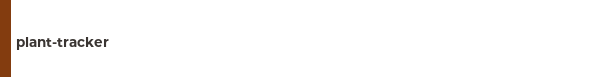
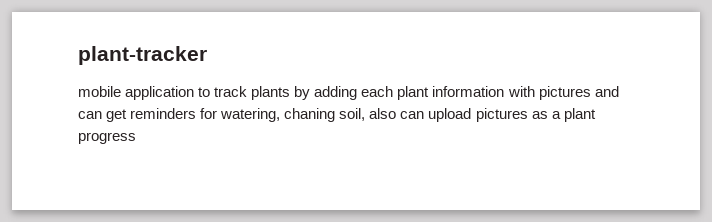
+ mobile application to track plants by adding each plant information with pictures and can get reminders for watering, chaning soil, also can upload pictures as a plant progress

